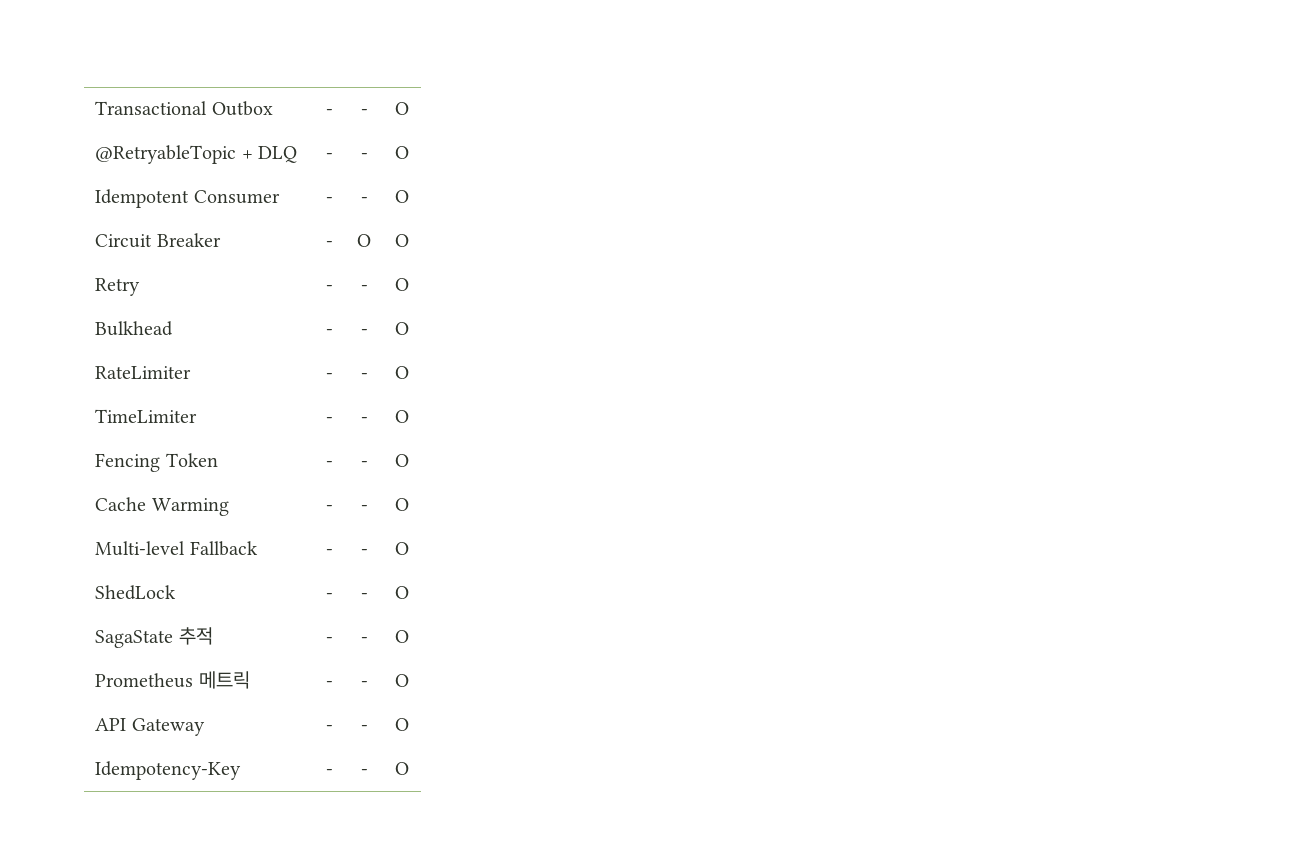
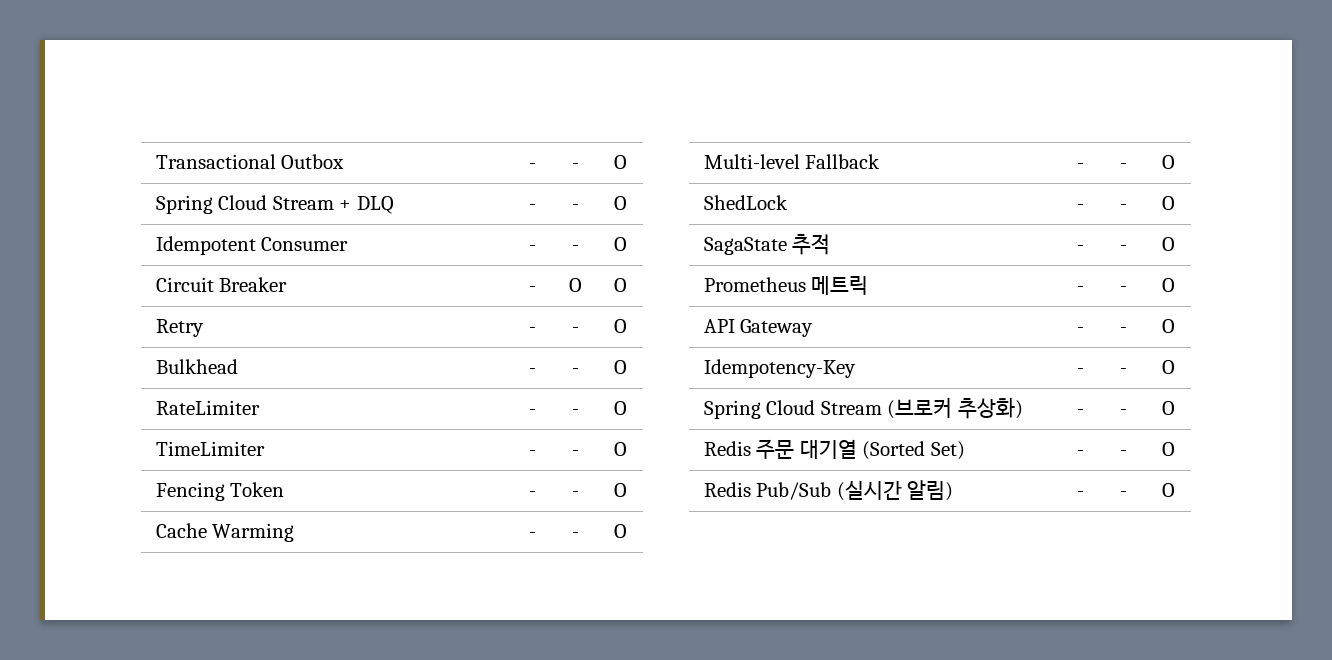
- @RetryableTopic + DLQ | - | - | O
+ Spring Cloud Stream + DLQ | - | - | O
+ Spring Cloud Stream (브로커 추상화) | - | - | O
+ Redis 주문 대기열 (Sorted Set) | - | - | O
+ Redis Pub/Sub (실시간 알림) | - | - | O

